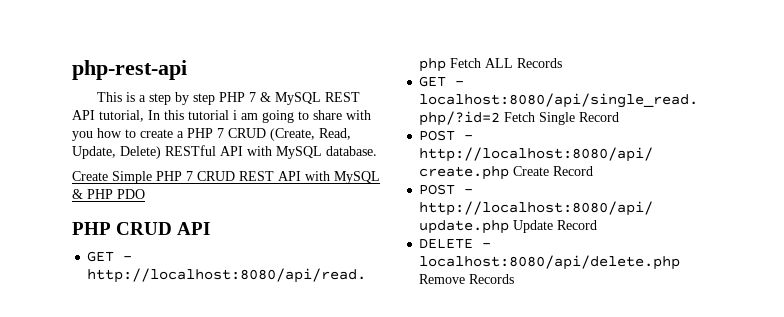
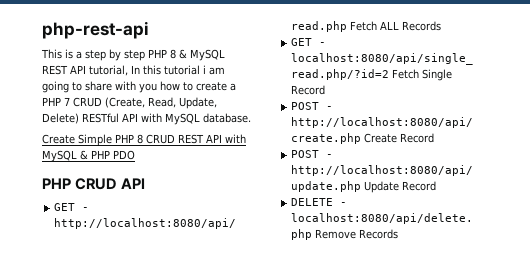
- This is a step by step PHP 7 & MySQL REST API tutorial, In this tutorial i am going to share with you how to create a PHP 7 CRUD (Create, Read, Update, Delete) RESTful API with MySQL database.
+ This is a step by step PHP 8 & MySQL REST API tutorial, In this tutorial i am going to share with you how to create a PHP 7 CRUD (Create, Read, Update, Delete) RESTful API with MySQL database.
- Create Simple PHP 7 CRUD REST API with MySQL & PHP PDO
+ Create Simple PHP 8 CRUD REST API with MySQL & PHP PDO

